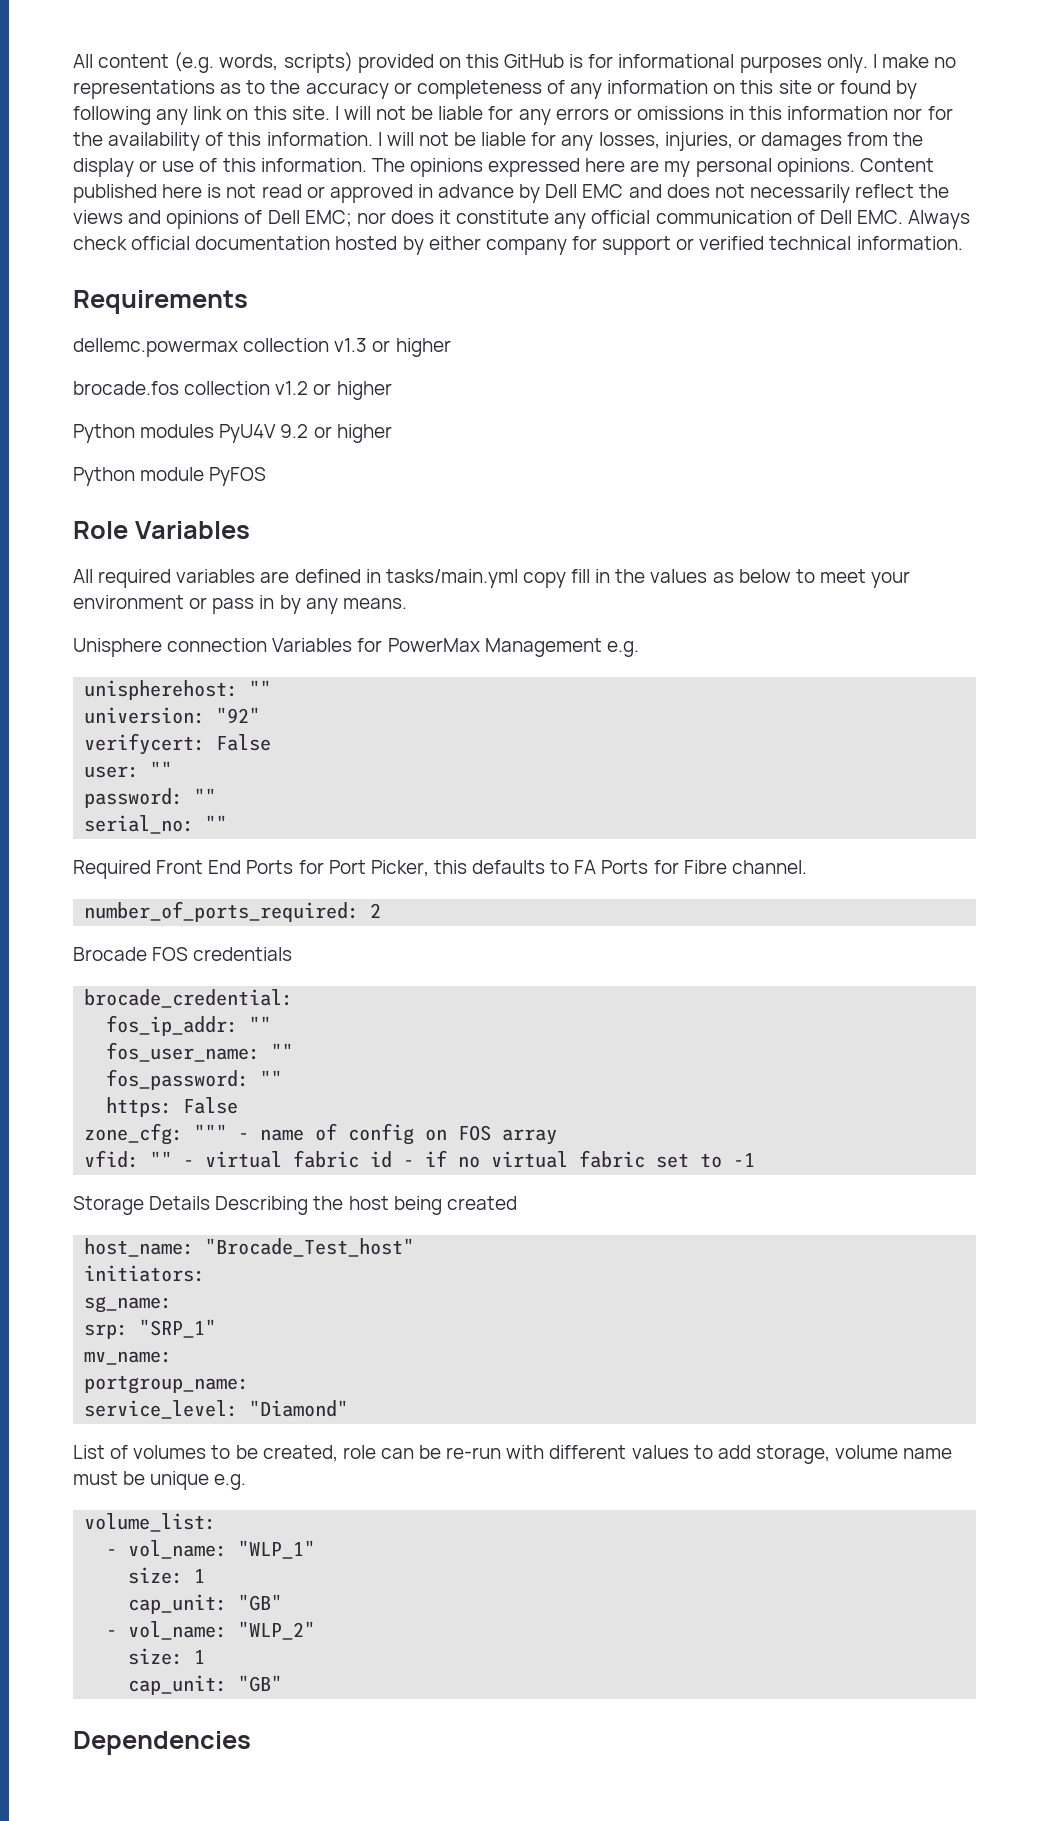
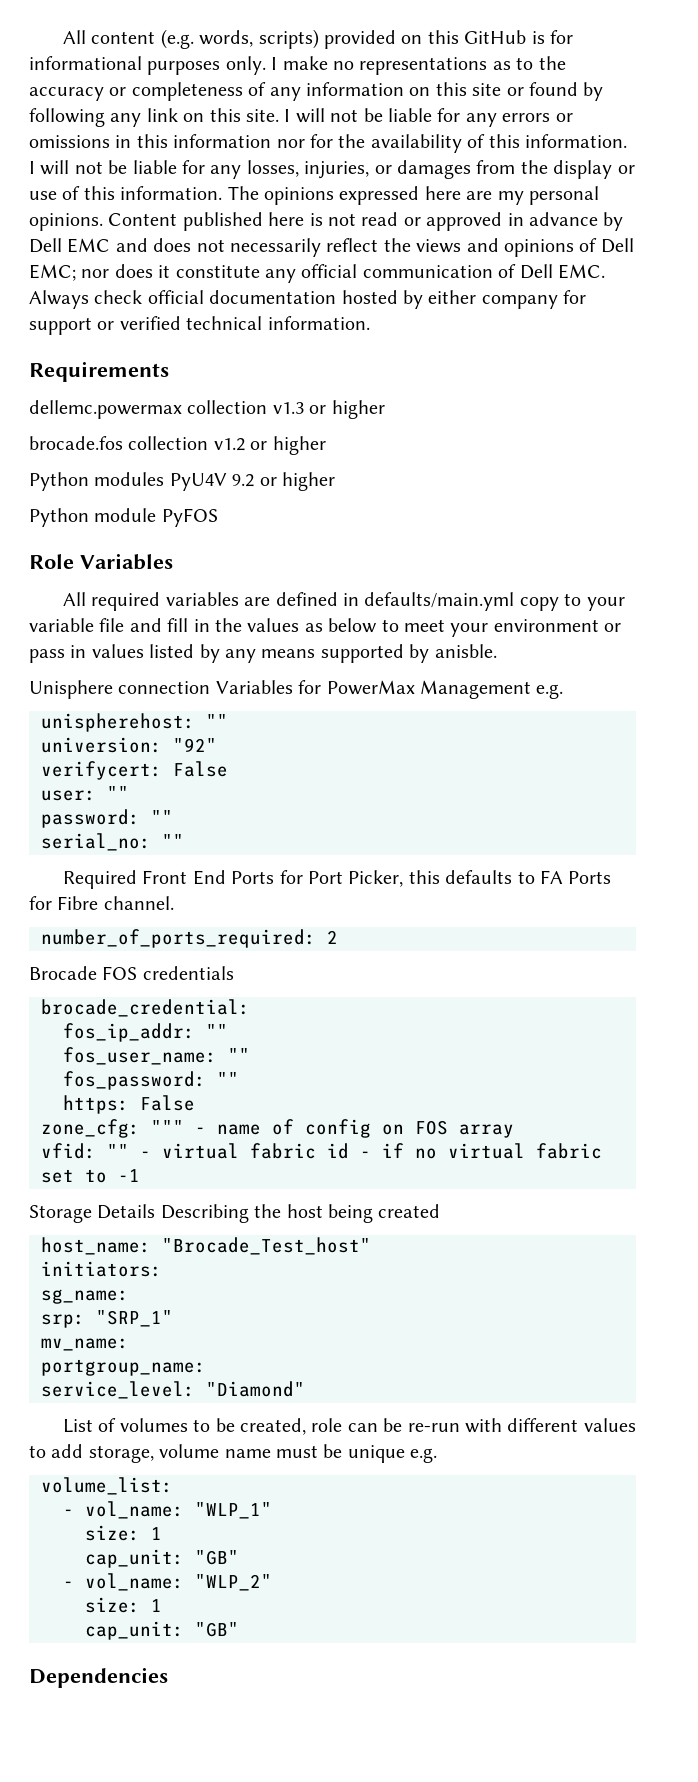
- All required variables are defined in tasks/main.yml copy fill in the values as below to meet your environment or pass in by any means.
+ All required variables are defined in defaults/main.yml copy to your variable file and fill in the values as below to meet your environment or pass in values listed by any means supported by anisble.

